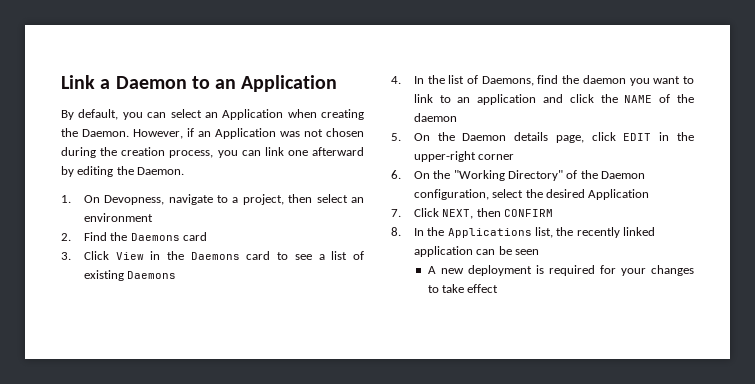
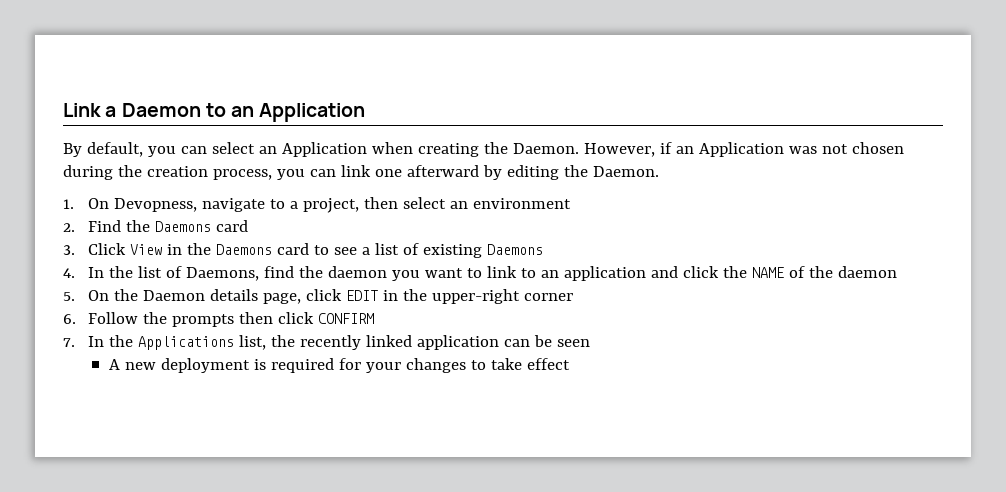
- 6. On the "Working Directory" of the Daemon configuration, select the desired Application
- 7. Click NEXT, then CONFIRM
+ 6. Follow the prompts then click CONFIRM
- 8. In the Applications list, the recently linked application can be seen
+ 7. In the Applications list, the recently linked application can be seen

